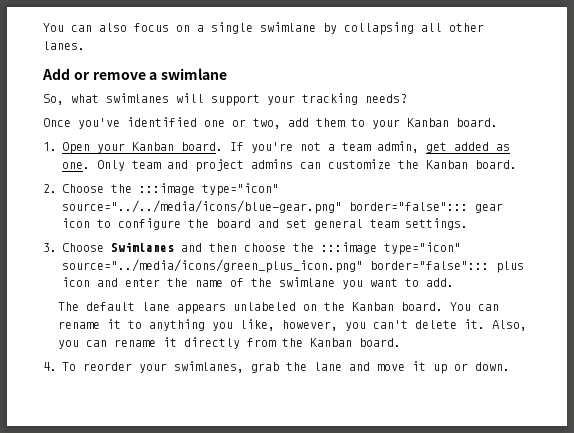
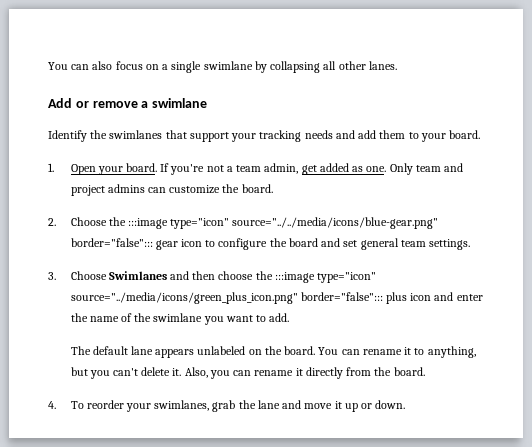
- So, what swimlanes will support your tracking needs?
- Once you've identified one or two, add them to your Kanban board.
+ Identify the swimlanes that support your tracking needs and add them to your board.
- 1. Open your Kanban board.
+ 1. Open your board.
- Only team and project admins can customize the Kanban board.
+ Only team and project admins can customize the board.
- The default lane appears unlabeled on the Kanban board.
+ The default lane appears unlabeled on the board.
- You can rename it to anything you like, however, you can't delete it.
+ You can rename it to anything, but you can't delete it.
- Also, you can rename it directly from the Kanban board.
+ Also, you can rename it directly from the board.

